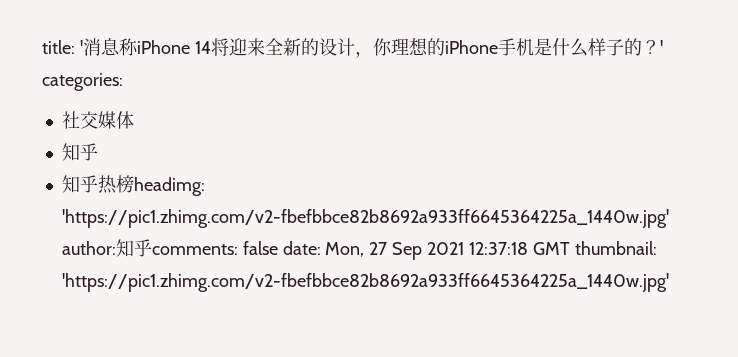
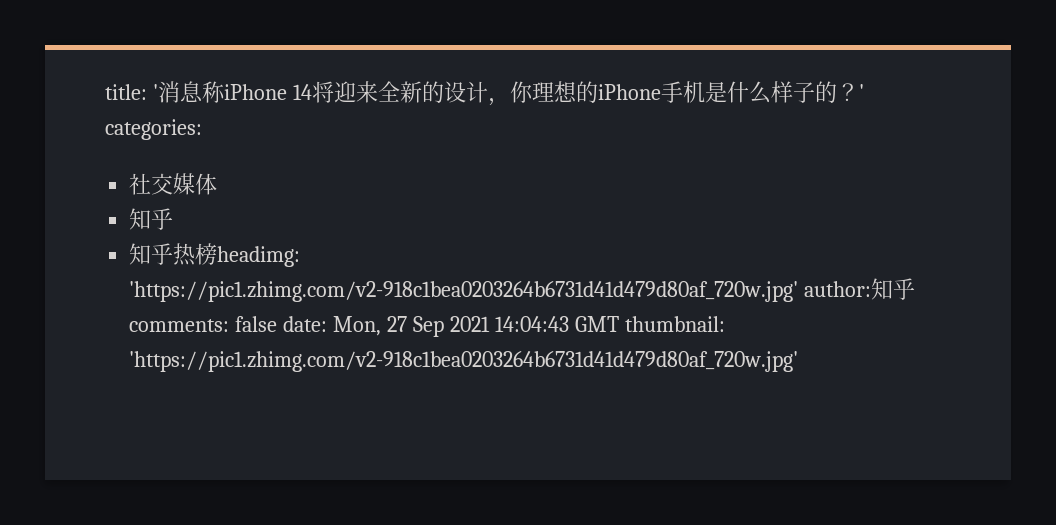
- 知乎热榜headimg: 'https://pic1.zhimg.com/v2-fbefbbce82b8692a933ff6645364225a_1440w.jpg' author:知乎comments: false date: Mon, 27 Sep 2021 12:37:18 GMT thumbnail: 'https://pic1.zhimg.com/v2-fbefbbce82b8692a933ff6645364225a_1440w.jpg'
+ 知乎热榜headimg: 'https://pic1.zhimg.com/v2-918c1bea0203264b6731d41d479d80af_720w.jpg' author:知乎comments: false date: Mon, 27 Sep 2021 14:04:43 GMT thumbnail: 'https://pic1.zhimg.com/v2-918c1bea0203264b6731d41d479d80af_720w.jpg'

